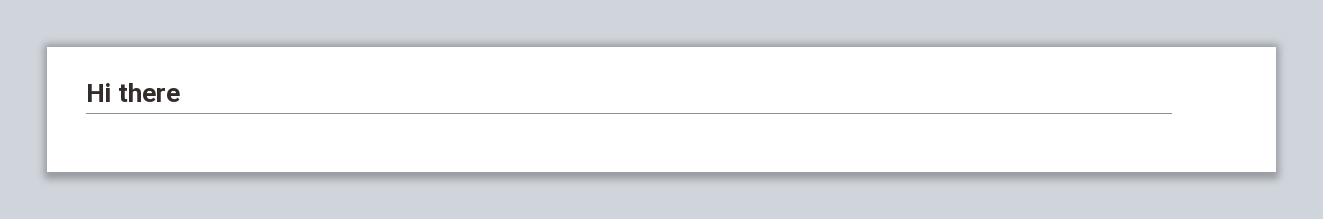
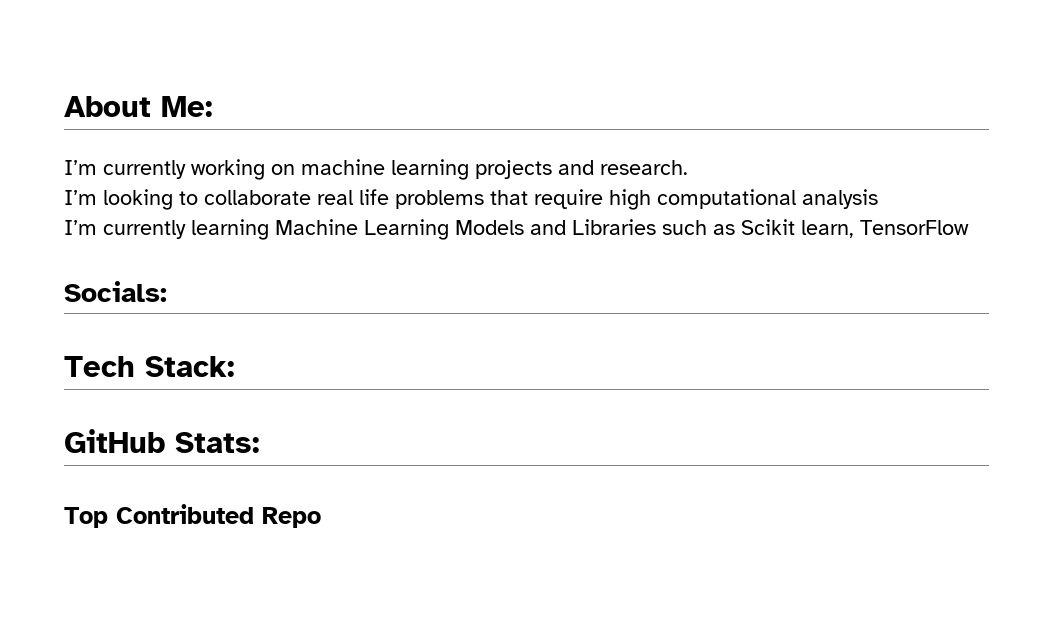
- Hi there
+ About Me:
+ I’m currently working on machine learning projects and research.
+ I’m looking to collaborate real life problems that require high computational analysis
+ I’m currently learning Machine Learning Models and Libraries such as Scikit learn, TensorFlow
+ Socials:
+ Tech Stack:
+ GitHub Stats:
+ Top Contributed Repo

